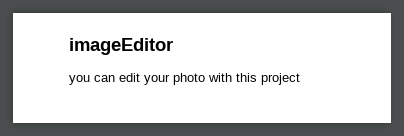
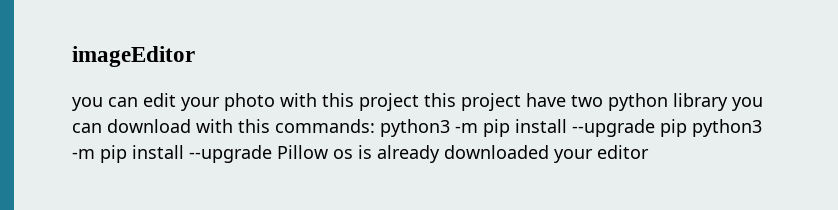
- you can edit your photo with this project
+ you can edit your photo with this project this project have two python library you can download with this commands: python3 -m pip install --upgrade pip python3 -m pip install --upgrade Pillow os is already downloaded your editor

